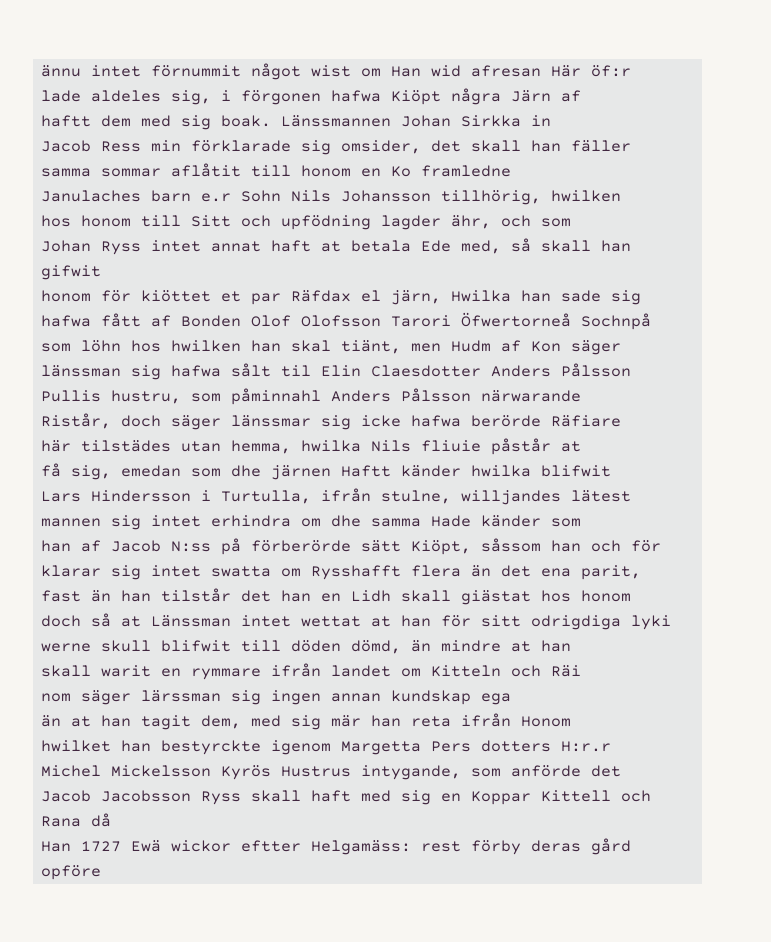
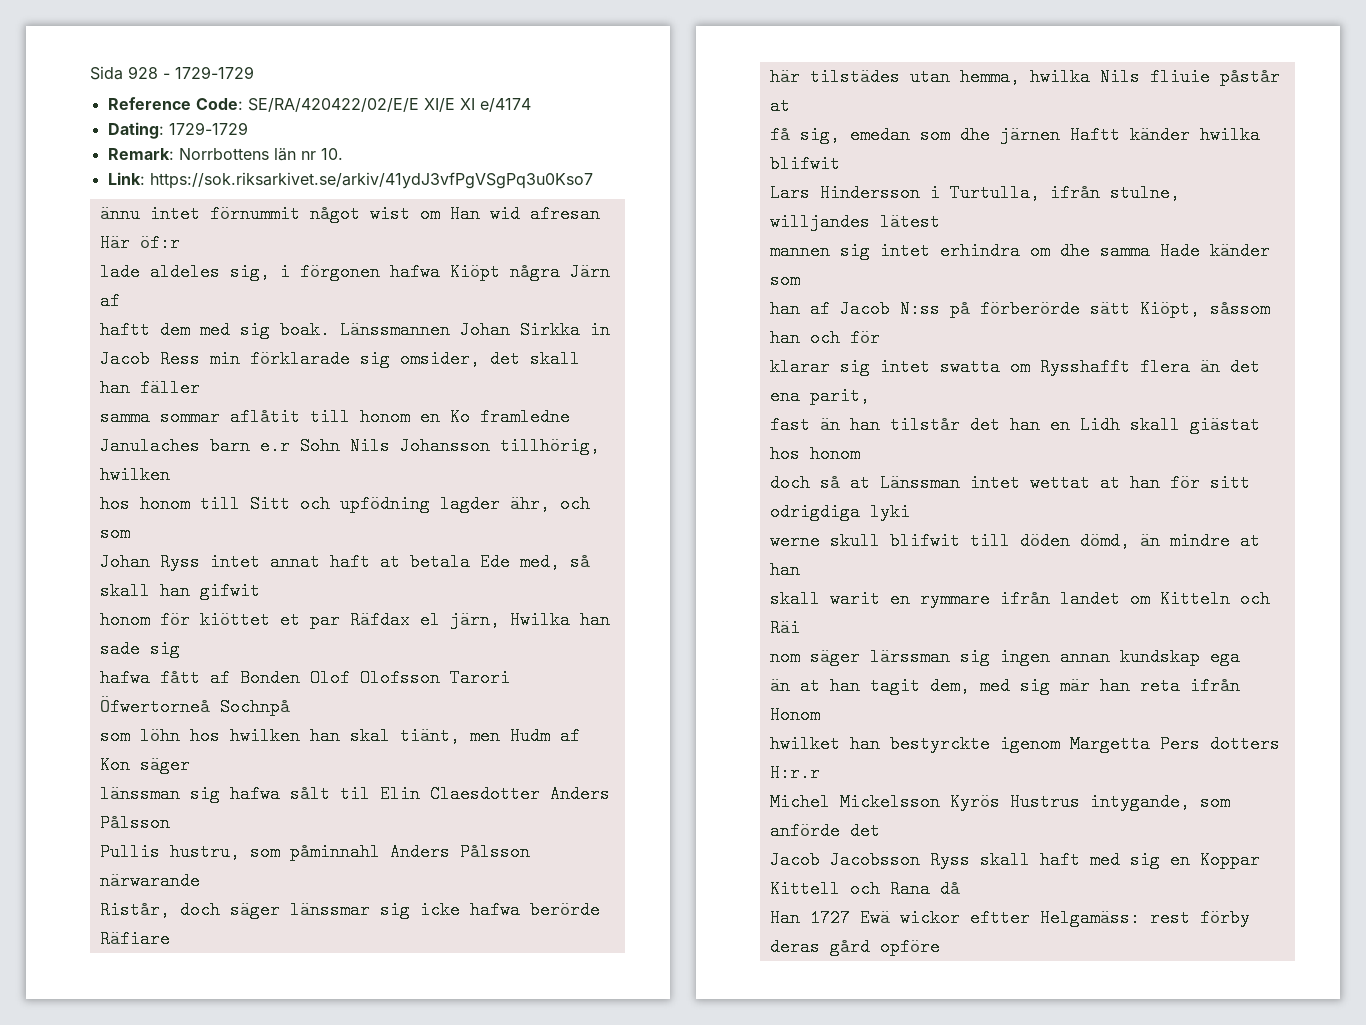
+ Sida 928 - 1729-1729
+ Reference Code: SE/RA/420422/02/E/E XI/E XI e/4174
+ Dating: 1729-1729
+ Remark: Norrbottens län nr 10.
+ Link: https://sok.riksarkivet.se/arkiv/41ydJ3vfPgVSgPq3u0Kso7

